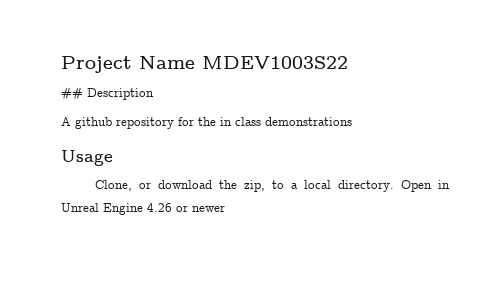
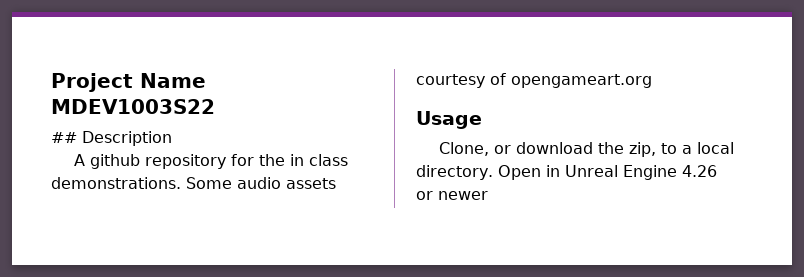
- A github repository for the in class demonstrations
+ A github repository for the in class demonstrations. Some audio assets courtesy of opengameart.org

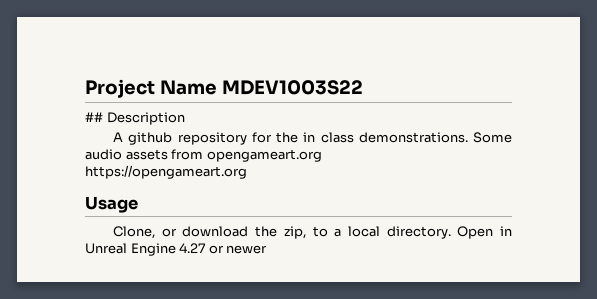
- Some audio assets courtesy of opengameart.org
+ Some audio assets from opengameart.org
+ https://opengameart.org
- Open in Unreal Engine 4.26 or newer
+ Open in Unreal Engine 4.27 or newer

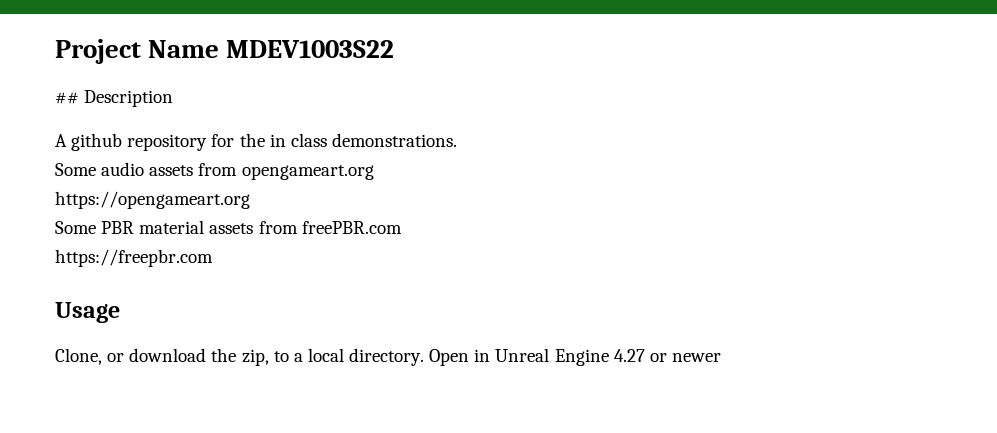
- A github repository for the in class demonstrations. Some audio assets from opengameart.org
+ A github repository for the in class demonstrations.
+ Some audio assets from opengameart.org
+ Some PBR material assets from freePBR.com
+ https://freepbr.com

